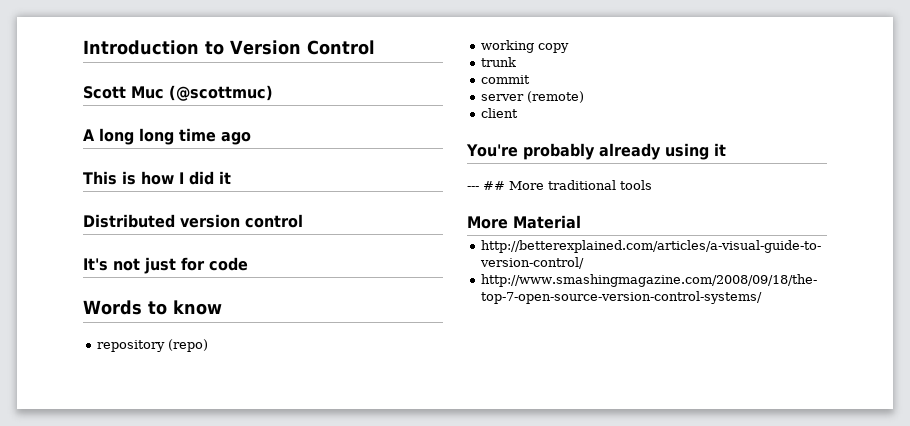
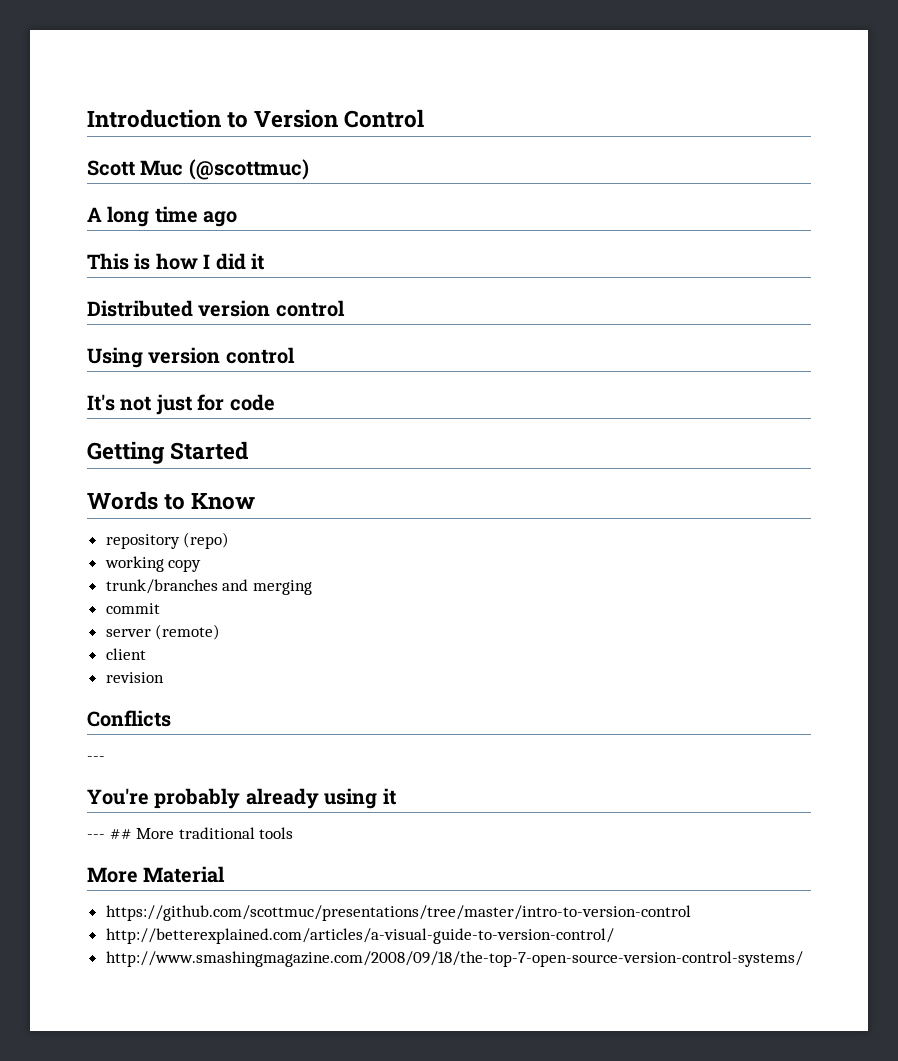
- A long long time ago
+ A long time ago
+ Using version control
+ Getting Started
- Words to know
+ Words to Know
- trunk
+ trunk/branches and merging
+ revision
+ Conflicts
+ ---
+ https://github.com/scottmuc/presentations/tree/master/intro-to-version-control

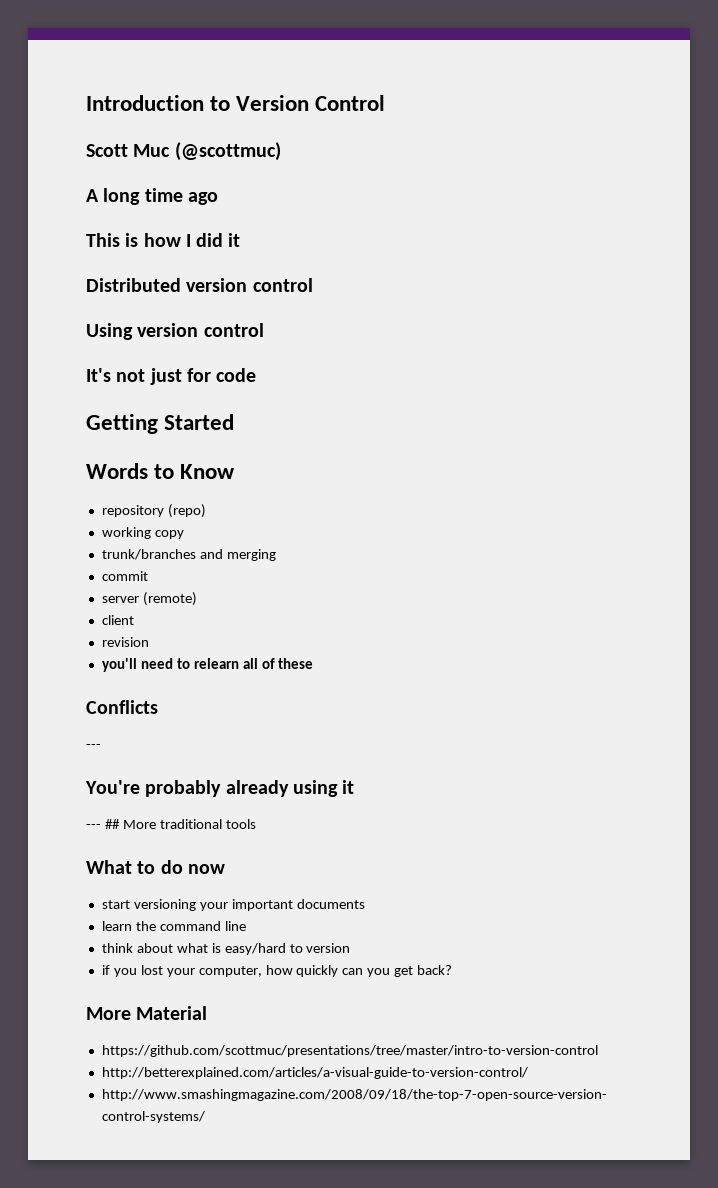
+ you'll need to relearn all of these
+ What to do now
+ start versioning your important documents
+ learn the command line
+ think about what is easy/hard to version
+ if you lost your computer, how quickly can you get back?

